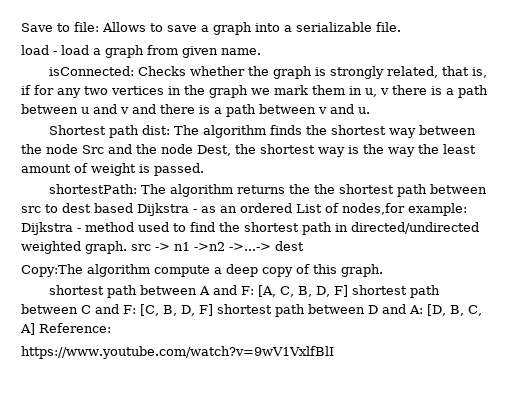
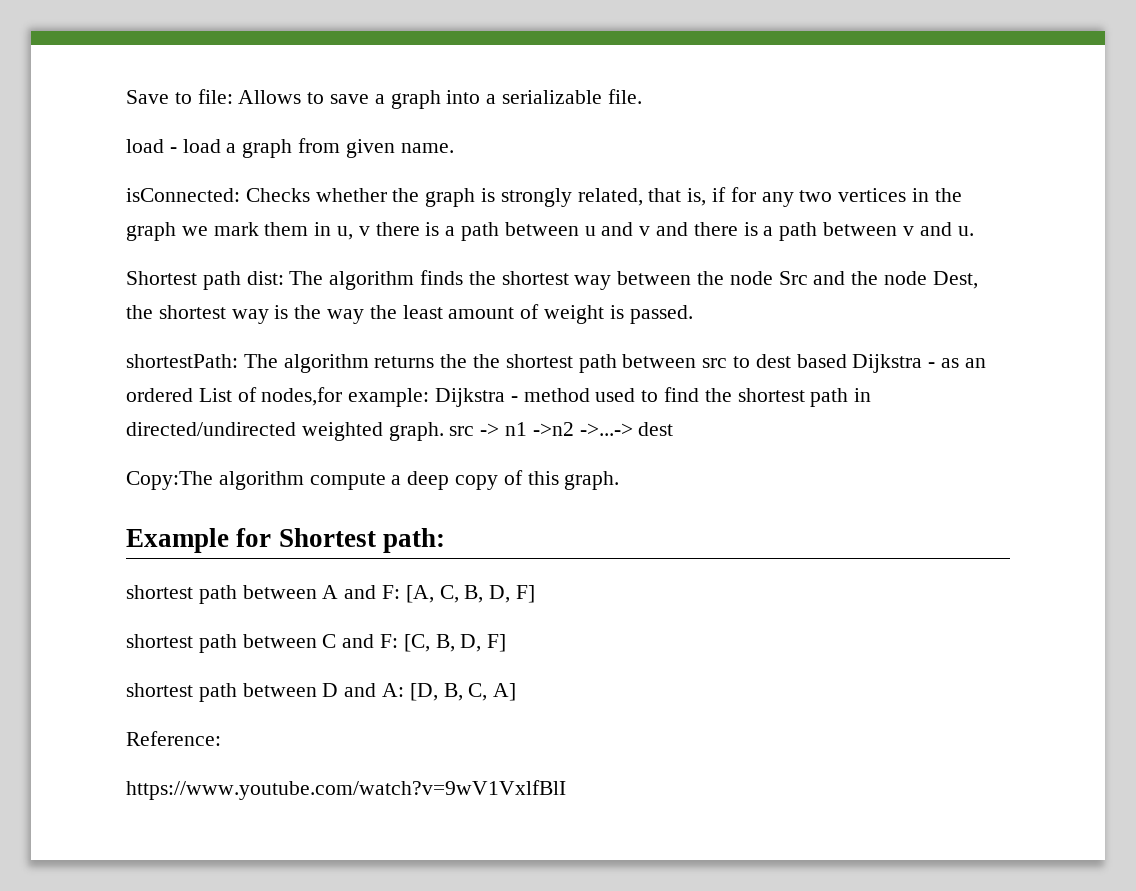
+ Example for Shortest path:
- shortest path between A and F: [A, C, B, D, F] shortest path between C and F: [C, B, D, F] shortest path between D and A: [D, B, C, A] Reference:
+ shortest path between A and F: [A, C, B, D, F]
+ shortest path between C and F: [C, B, D, F]
+ shortest path between D and A: [D, B, C, A]
+ Reference:

